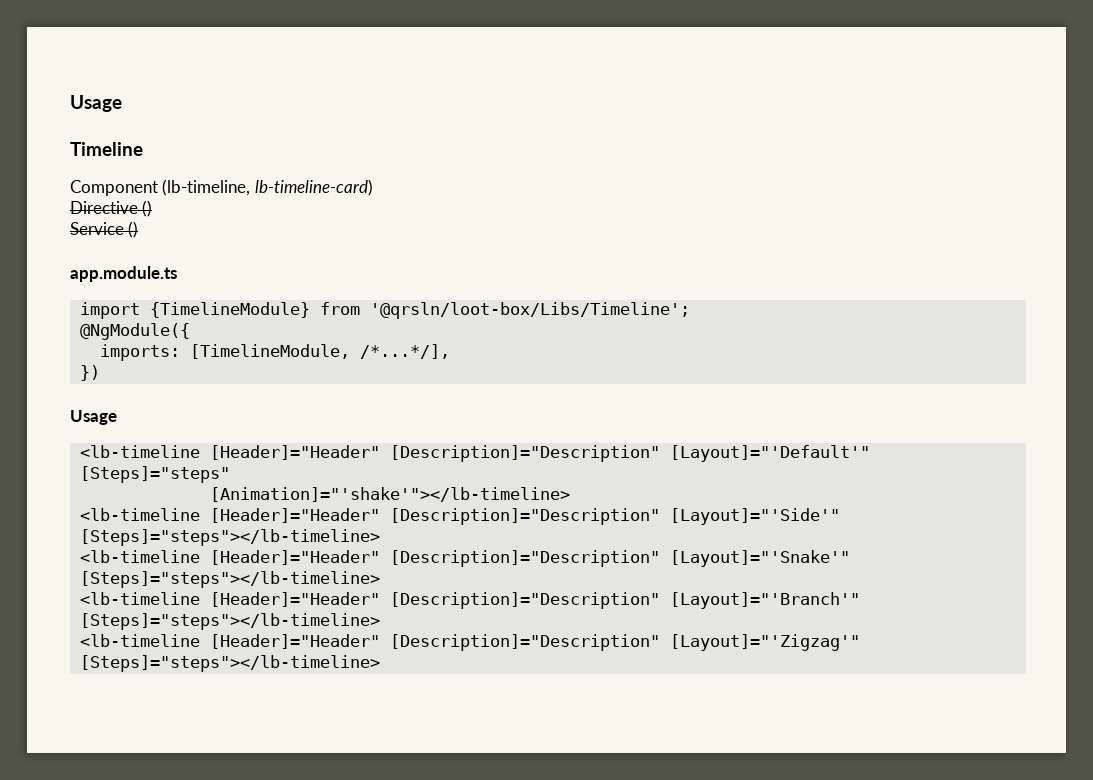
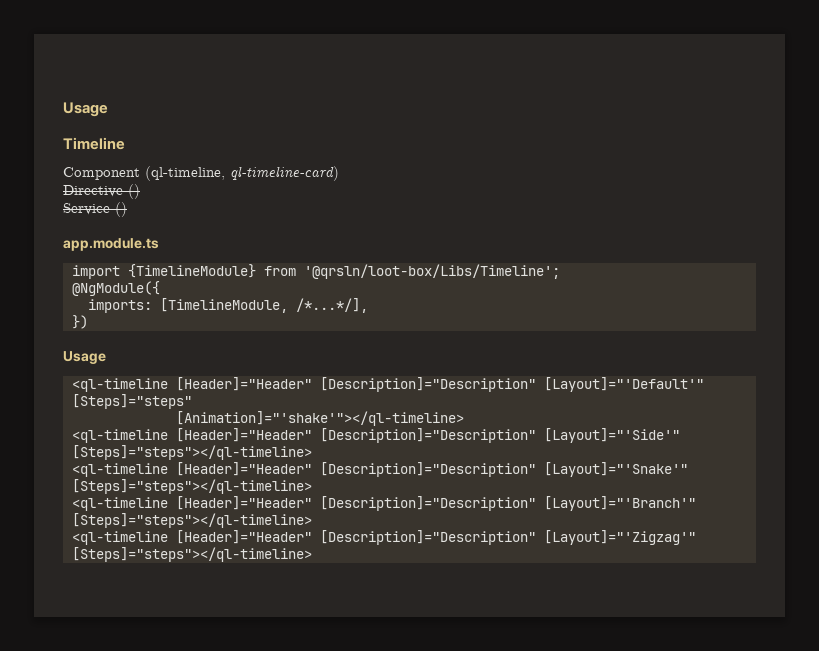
- Component (lb-timeline, lb-timeline-card)
+ Component (ql-timeline, ql-timeline-card)
- <lb-timeline [Header]="Header" [Description]="Description" [Layout]="'Default'" [Steps]="steps"
+ <ql-timeline [Header]="Header" [Description]="Description" [Layout]="'Default'" [Steps]="steps"
- [Animation]="'shake'"></lb-timeline>
- <lb-timeline [Header]="Header" [Description]="Description" [Layout]="'Side'" [Steps]="steps"></lb-timeline>
- <lb-timeline [Header]="Header" [Description]="Description" [Layout]="'Snake'" [Steps]="steps"></lb-timeline>
- <lb-timeline [Header]="Header" [Description]="Description" [Layout]="'Branch'" [Steps]="steps"></lb-timeline>
- <lb-timeline [Header]="Header" [Description]="Description" [Layout]="'Zigzag'" [Steps]="steps"></lb-timeline>
+ [Animation]="'shake'"></ql-timeline>
+ <ql-timeline [Header]="Header" [Description]="Description" [Layout]="'Side'" [Steps]="steps"></ql-timeline>
+ <ql-timeline [Header]="Header" [Description]="Description" [Layout]="'Snake'" [Steps]="steps"></ql-timeline>
+ <ql-timeline [Header]="Header" [Description]="Description" [Layout]="'Branch'" [Steps]="steps"></ql-timeline>
+ <ql-timeline [Header]="Header" [Description]="Description" [Layout]="'Zigzag'" [Steps]="steps"></ql-timeline>

